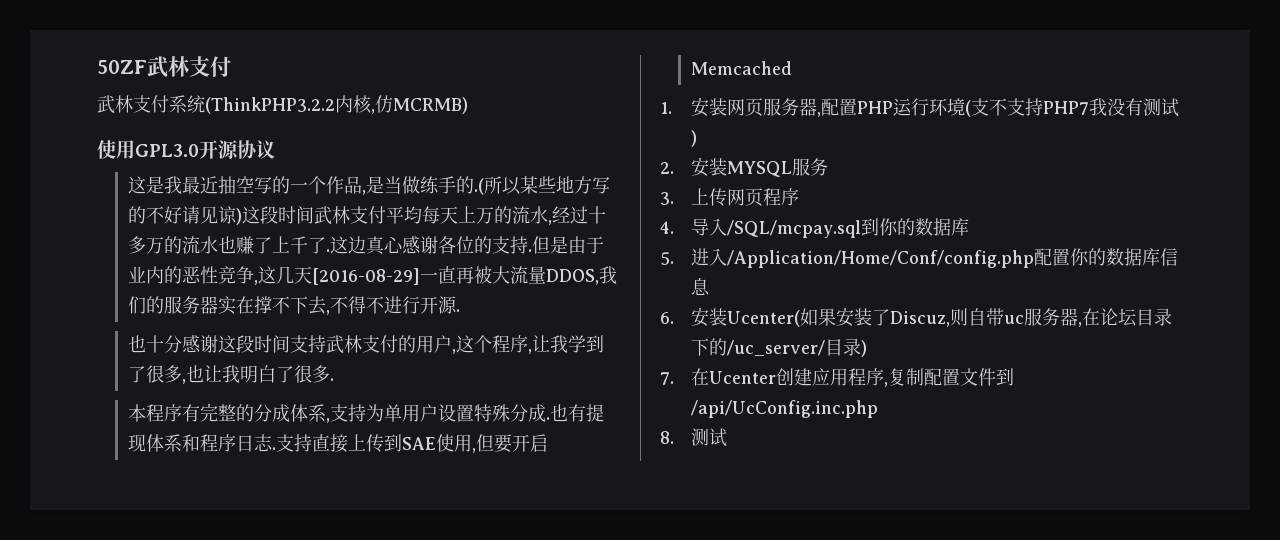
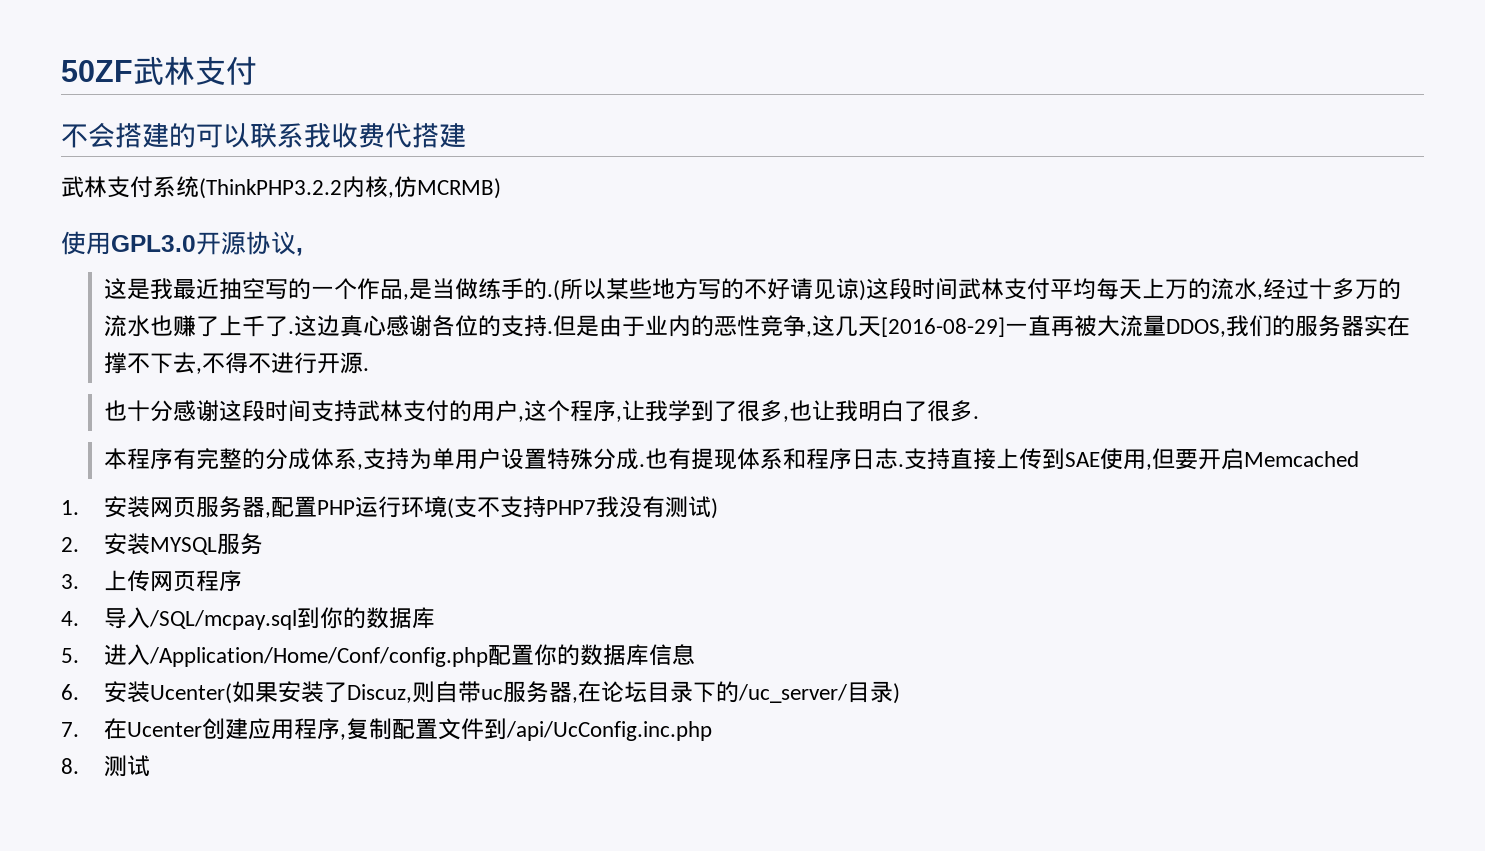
+ 不会搭建的可以联系我收费代搭建
- 使用GPL3.0开源协议
+ 使用GPL3.0开源协议,

